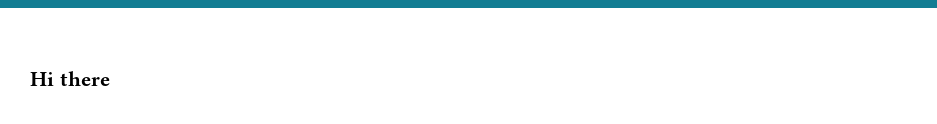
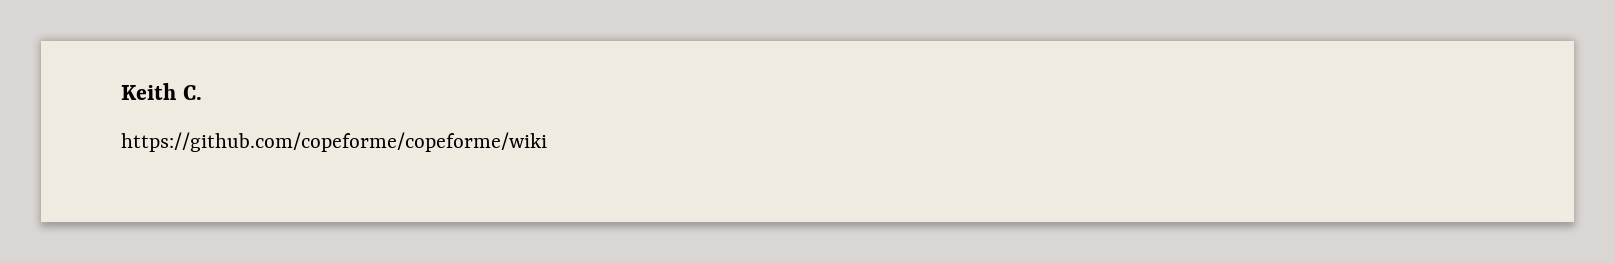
- Hi there
+ Keith C.
+ https://github.com/copeforme/copeforme/wiki

